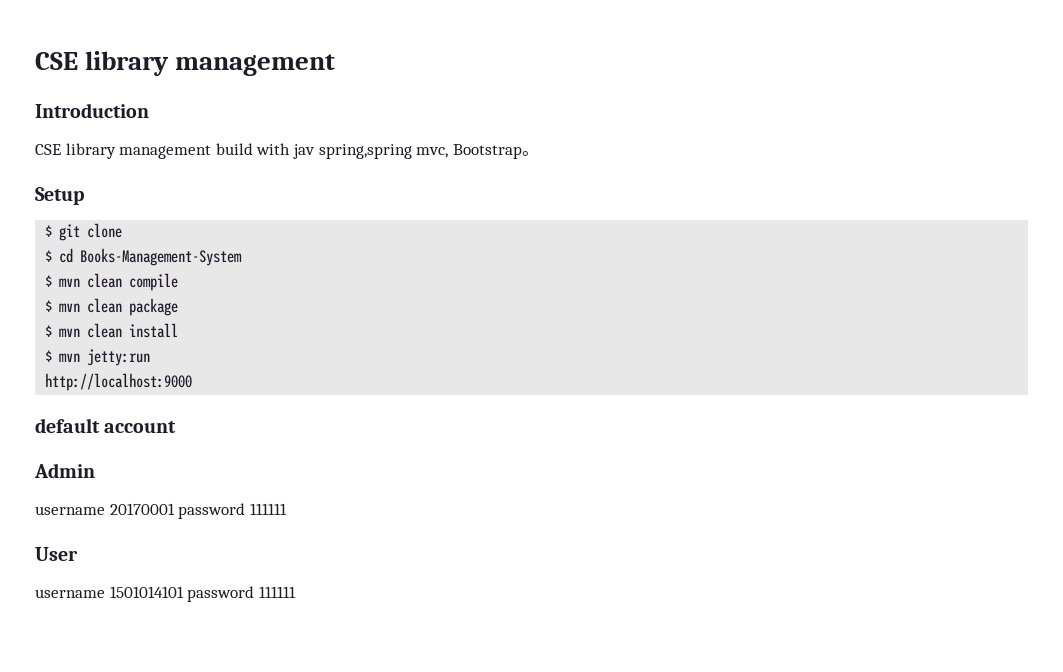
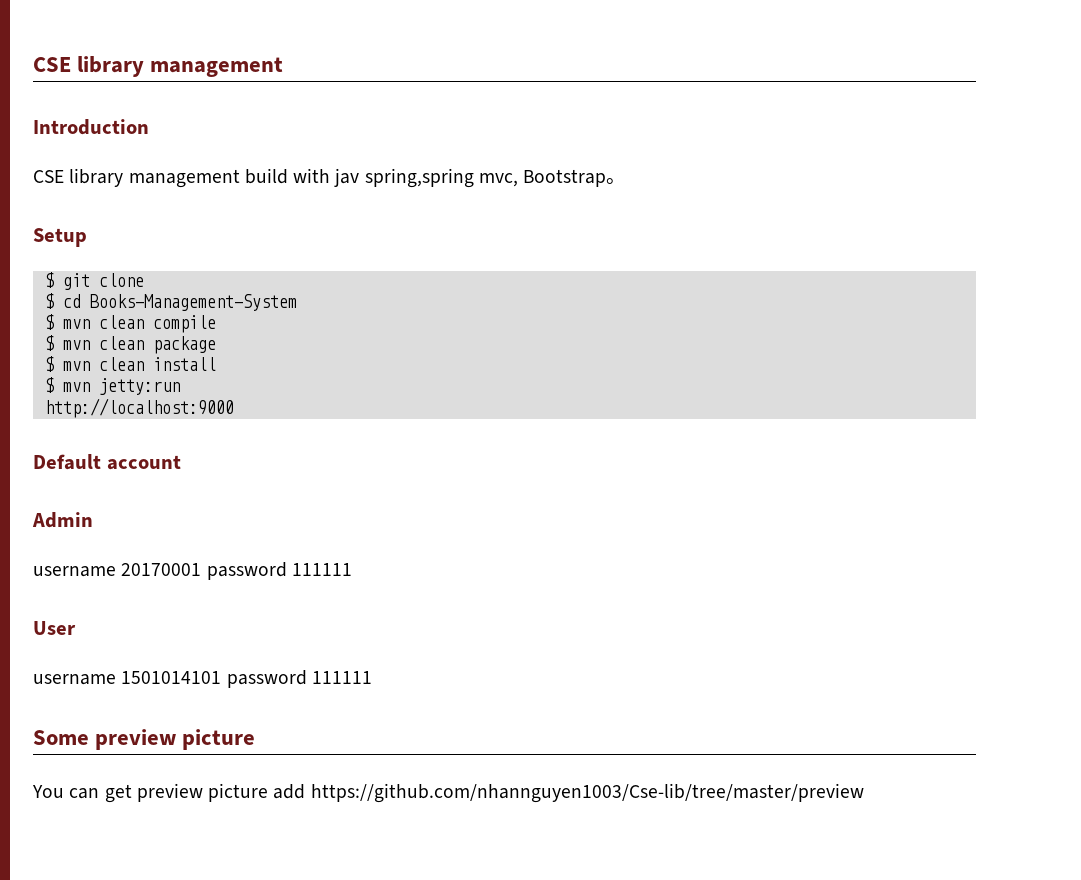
- default account
+ Default account
+ Some preview picture
+ You can get preview picture add https://github.com/nhannguyen1003/Cse-lib/tree/master/preview

